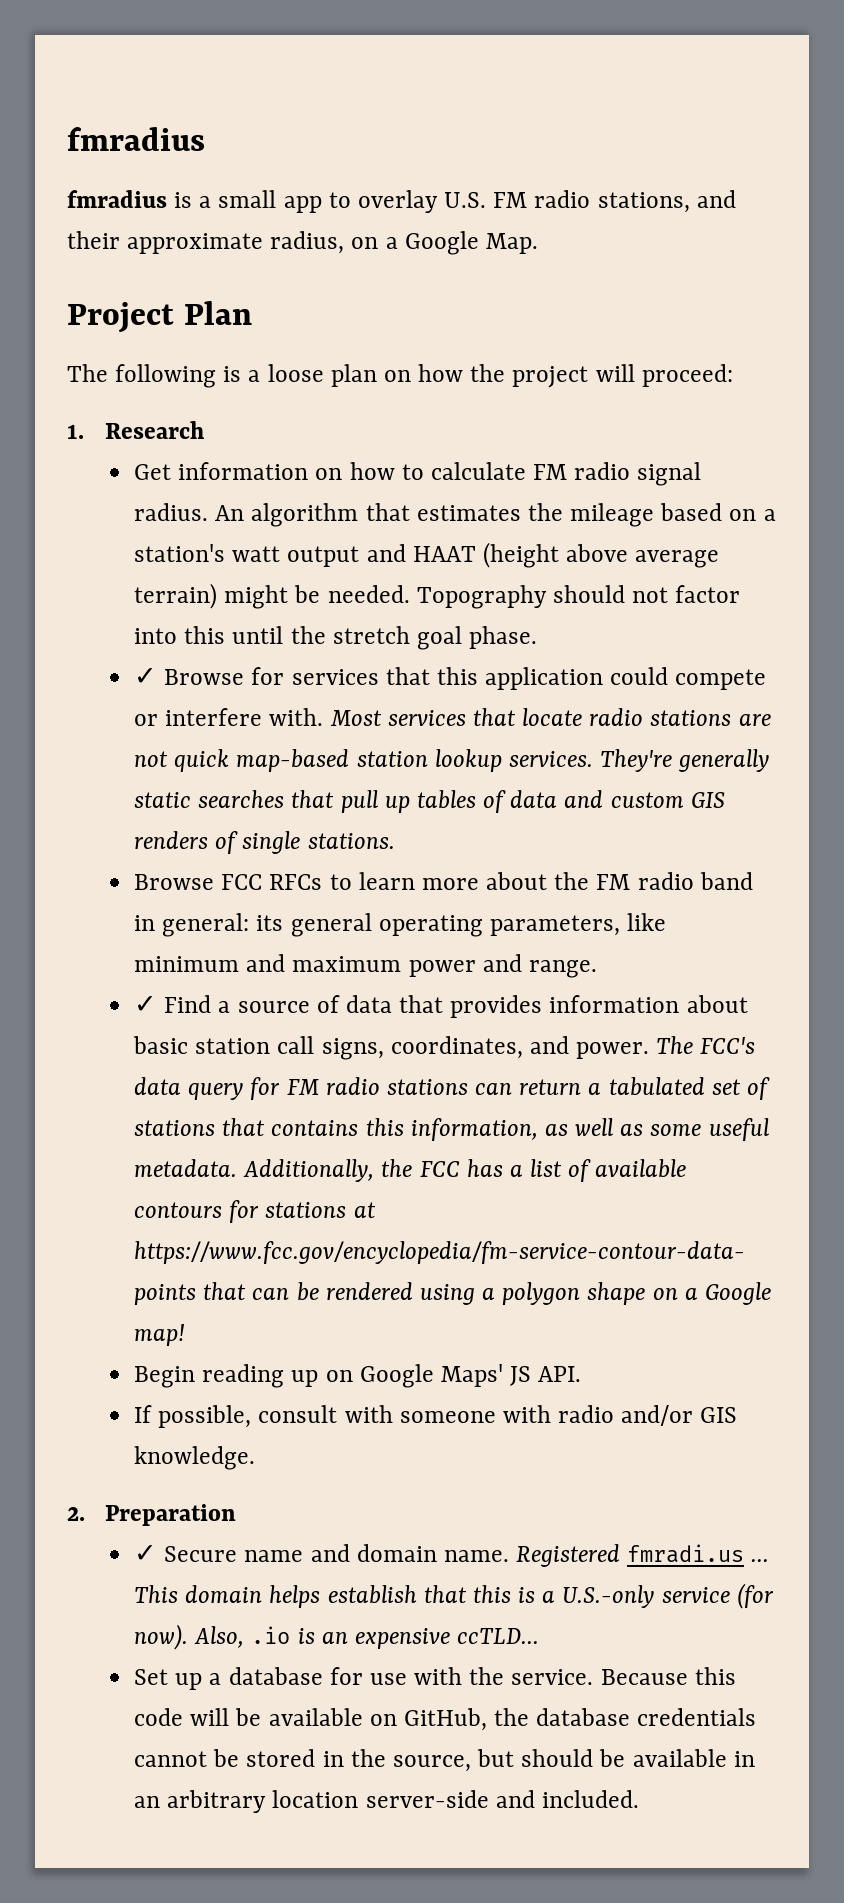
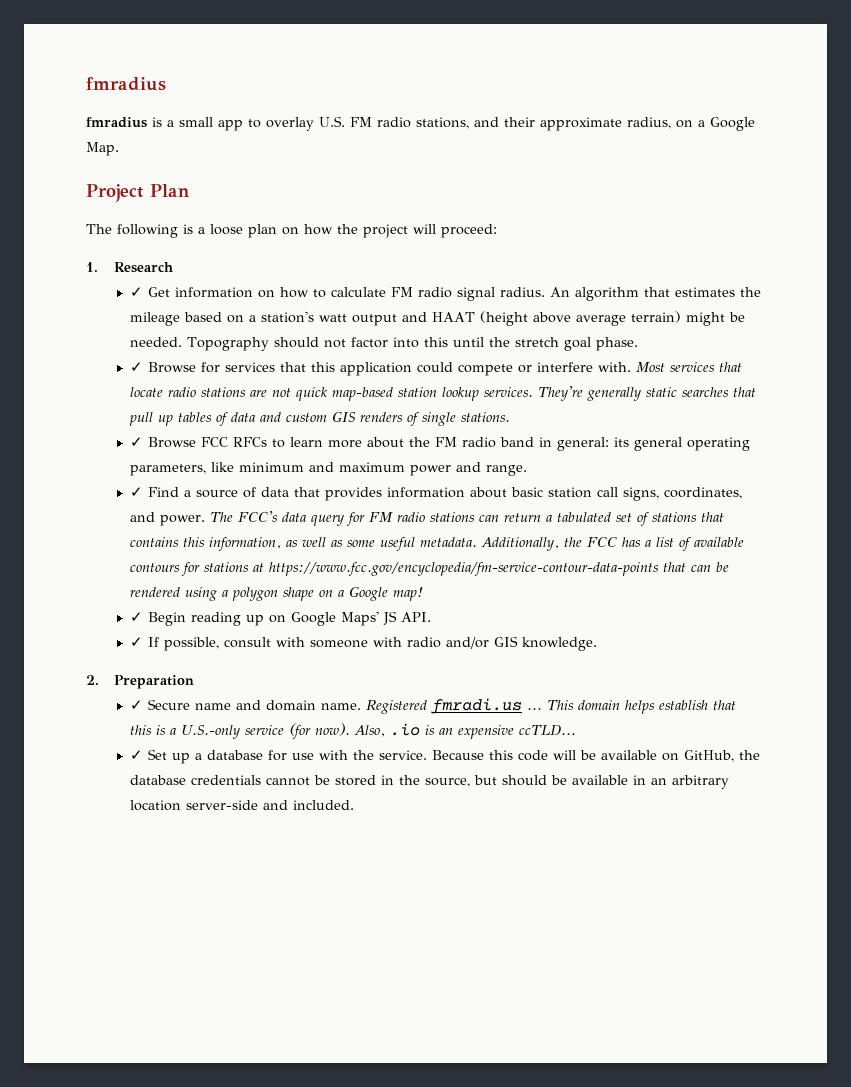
- Get information on how to calculate FM radio signal radius.
+ ✓ Get information on how to calculate FM radio signal radius.
- Browse FCC RFCs to learn more about the FM radio band in general: its general operating parameters, like minimum and maximum power and range.
+ ✓ Browse FCC RFCs to learn more about the FM radio band in general: its general operating parameters, like minimum and maximum power and range.
- Begin reading up on Google Maps' JS API.
+ ✓ Begin reading up on Google Maps' JS API.
- If possible, consult with someone with radio and/or GIS knowledge.
+ ✓ If possible, consult with someone with radio and/or GIS knowledge.
- Set up a database for use with the service.
+ ✓ Set up a database for use with the service.

